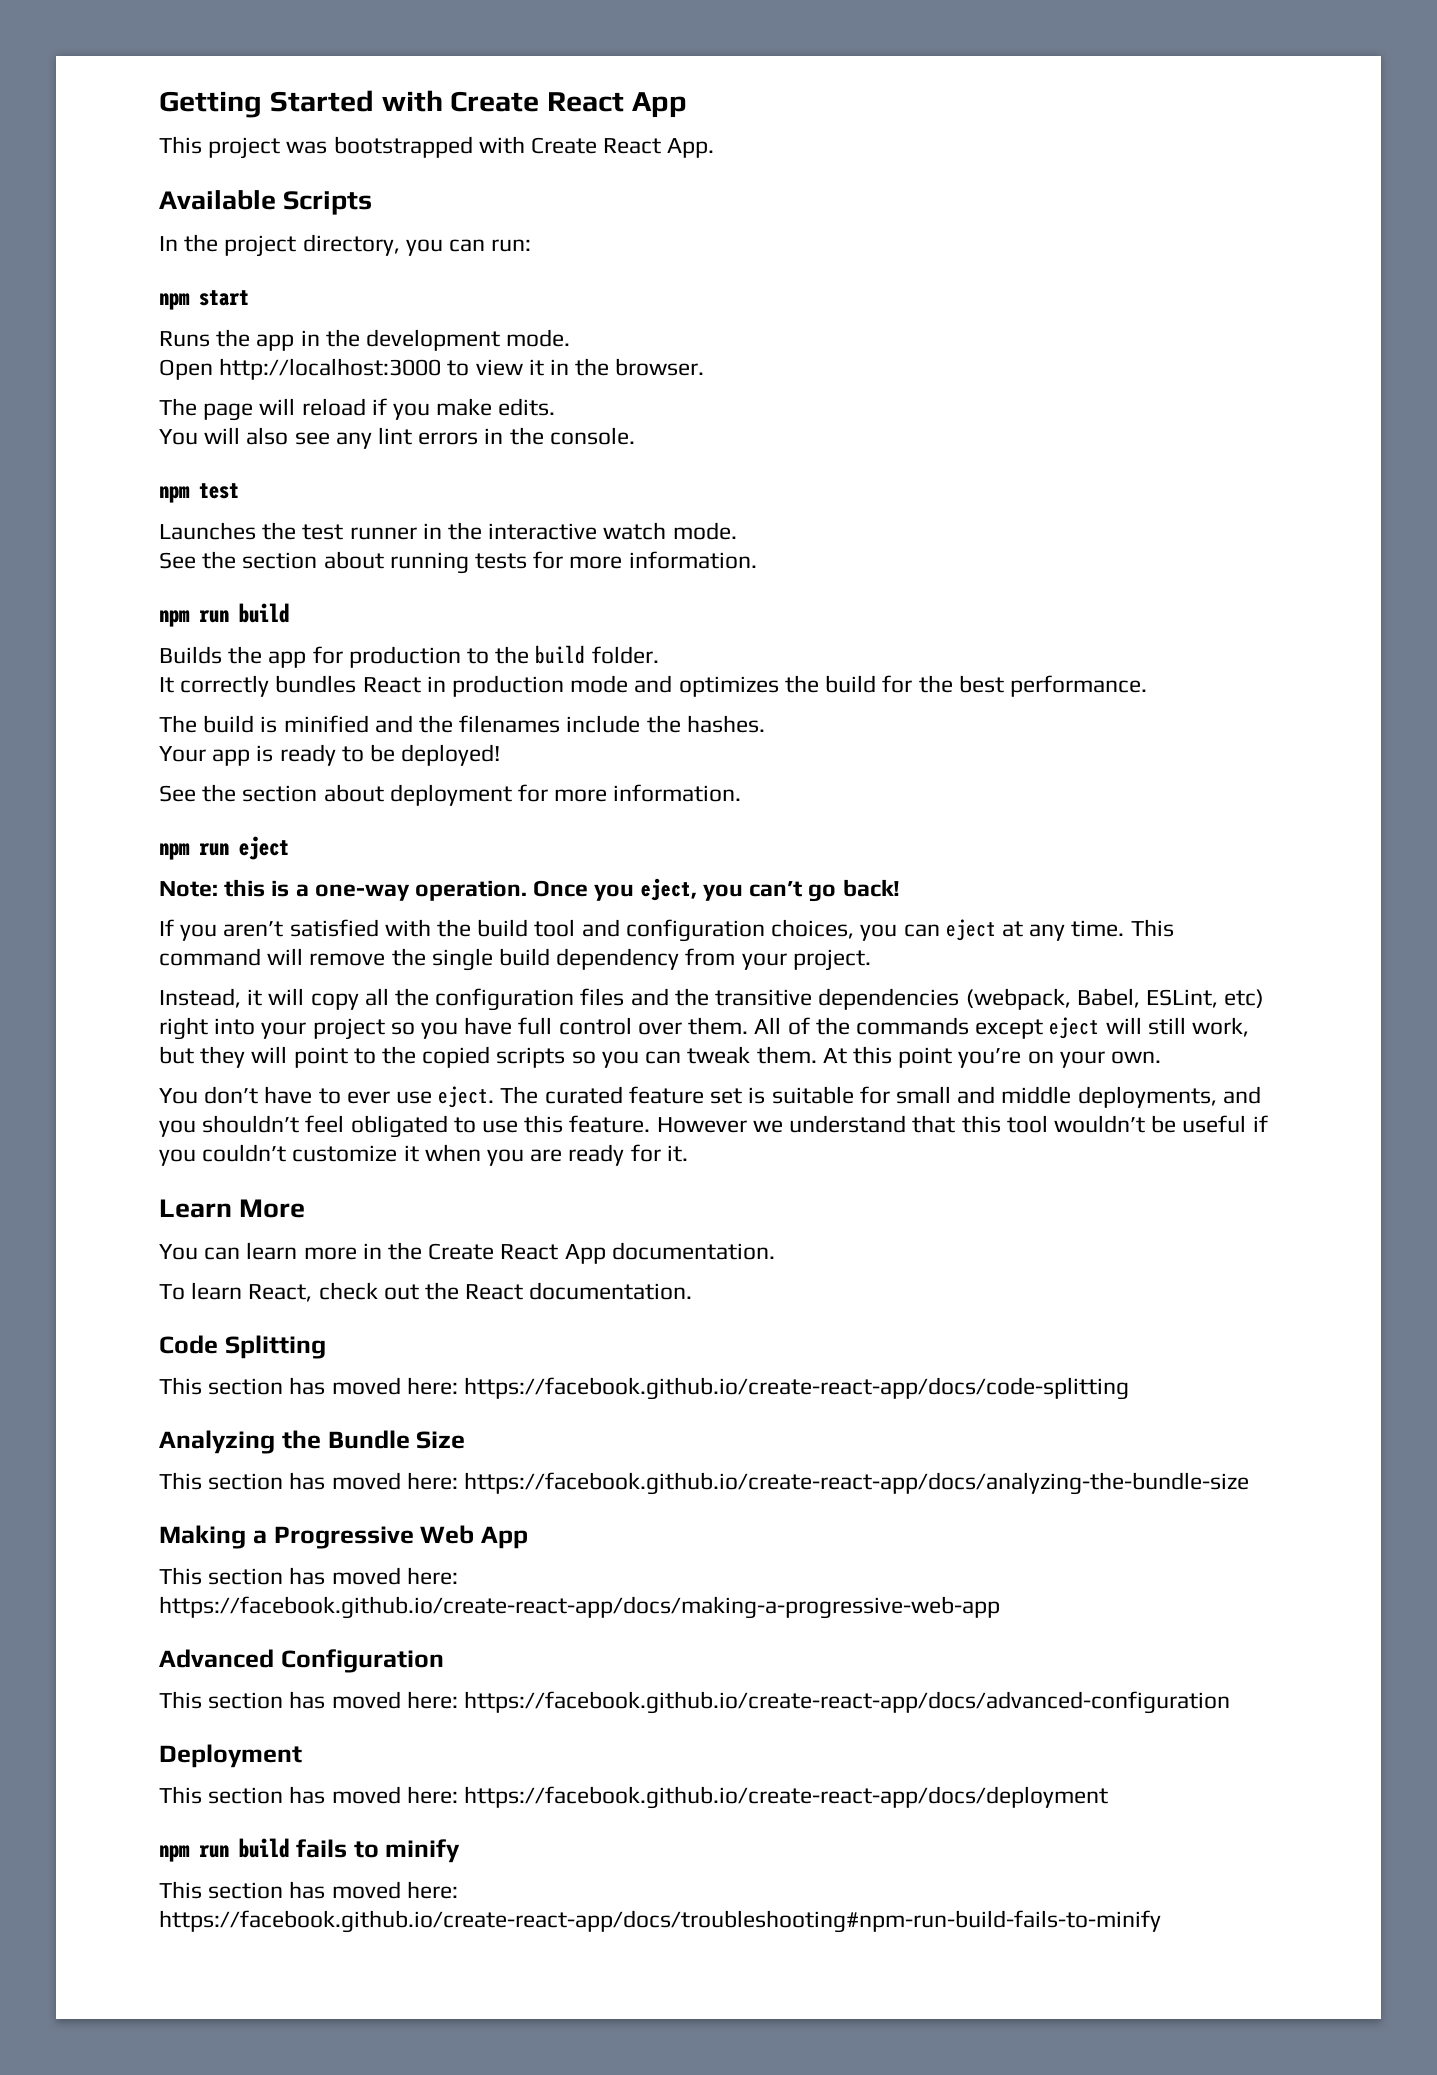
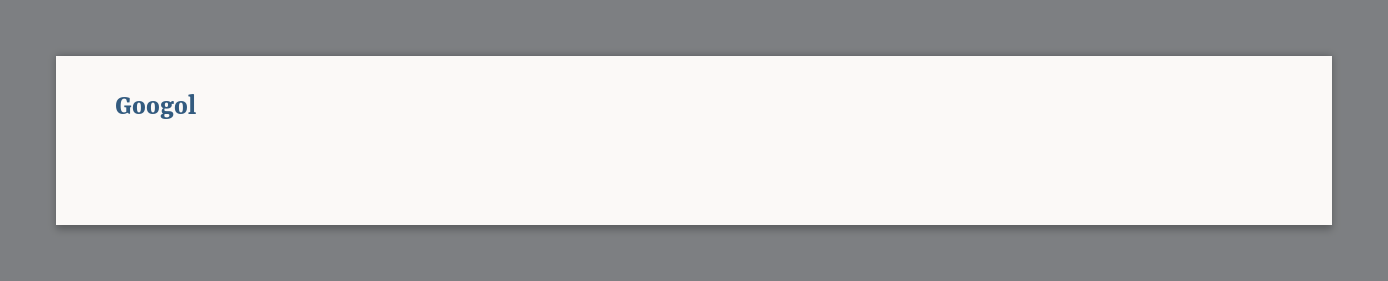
- Getting Started with Create React App
- This project was bootstrapped with Create React App.
- Available Scripts
- In the project directory, you can run:
- npm start
- Runs the app in the development mode.
- Open http://localhost:3000 to view it in the browser.
- The page will reload if you make edits.
- You will also see any lint errors in the console.
- npm test
- Launches the test runner in the interactive watch mode.
- See the section about running tests for more information.
- npm run build
- Builds the app for production to the build folder.
- It correctly bundles React in production mode and optimizes the build for the best performance.
- The build is minified and the filenames include the hashes.
- Your app is ready to be deployed!
- See the section about deployment for more information.
- npm run eject
- Note: this is a one-way operation. Once you eject, you can’t go back!
- If you aren’t satisfied with the build tool and configuration choices, you can eject at any time. This command will remove the single build dependency from your project.
- Instead, it will copy all the configuration files and the transitive dependencies (webpack, Babel, ESLint, etc) right into your project so you have full control over them. All of the commands except eject will still work, but they will point to the copied scripts so you can tweak them. At this point you’re on your own.
- You don’t have to ever use eject. The curated feature set is suitable for small and middle deployments, and you shouldn’t feel obligated to use this feature. However we understand that this tool wouldn’t be useful if you couldn’t customize it when you are ready for it.
- Learn More
- You can learn more in the Create React App documentation.
- To learn React, check out the React documentation.
- Code Splitting
- This section has moved here: https://facebook.github.io/create-react-app/docs/code-splitting
- Analyzing the Bundle Size
- This section has moved here: https://facebook.github.io/create-react-app/docs/analyzing-the-bundle-size
- Making a Progressive Web App
- This section has moved here: https://facebook.github.io/create-react-app/docs/making-a-progressive-web-app
- Advanced Configuration
- This section has moved here: https://facebook.github.io/create-react-app/docs/advanced-configuration
- Deployment
- This section has moved here: https://facebook.github.io/create-react-app/docs/deployment
- npm run build fails to minify
- This section has moved here: https://facebook.github.io/create-react-app/docs/troubleshooting#npm-run-build-fails-to-minify
+ Googol

